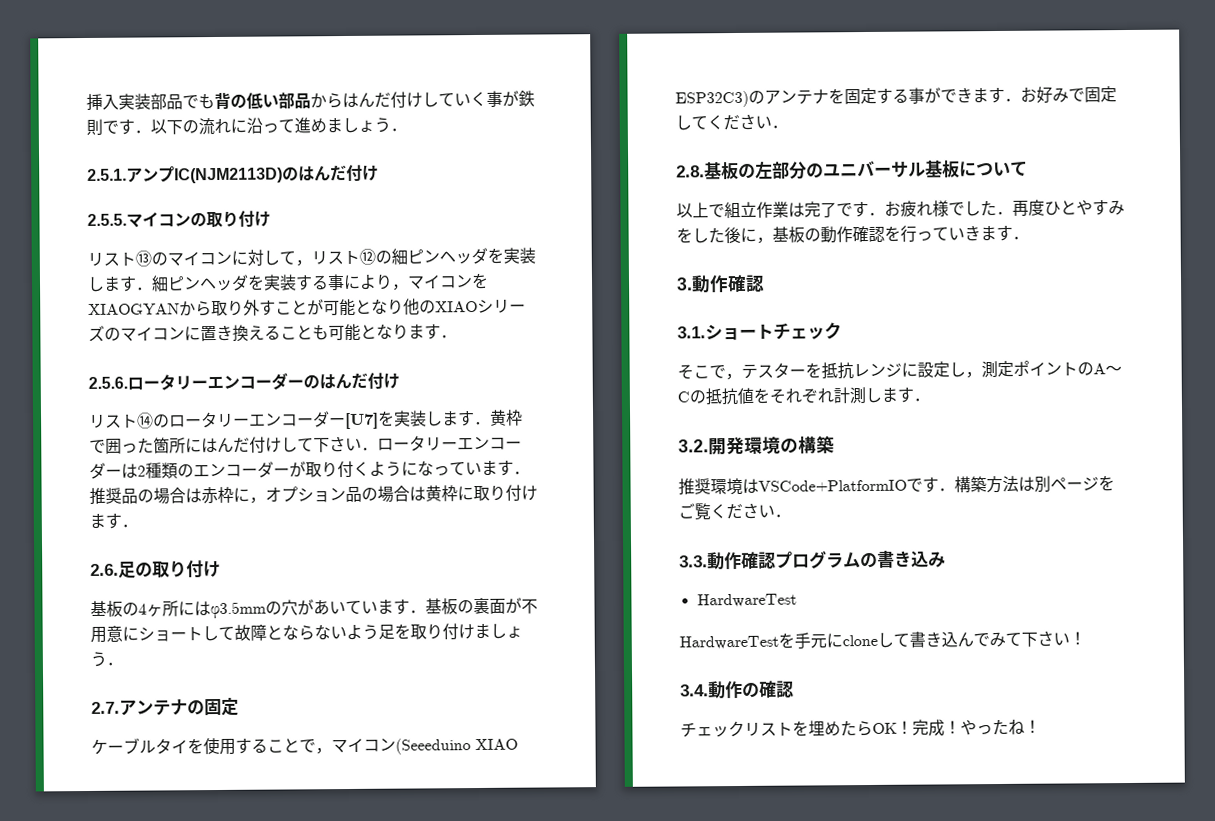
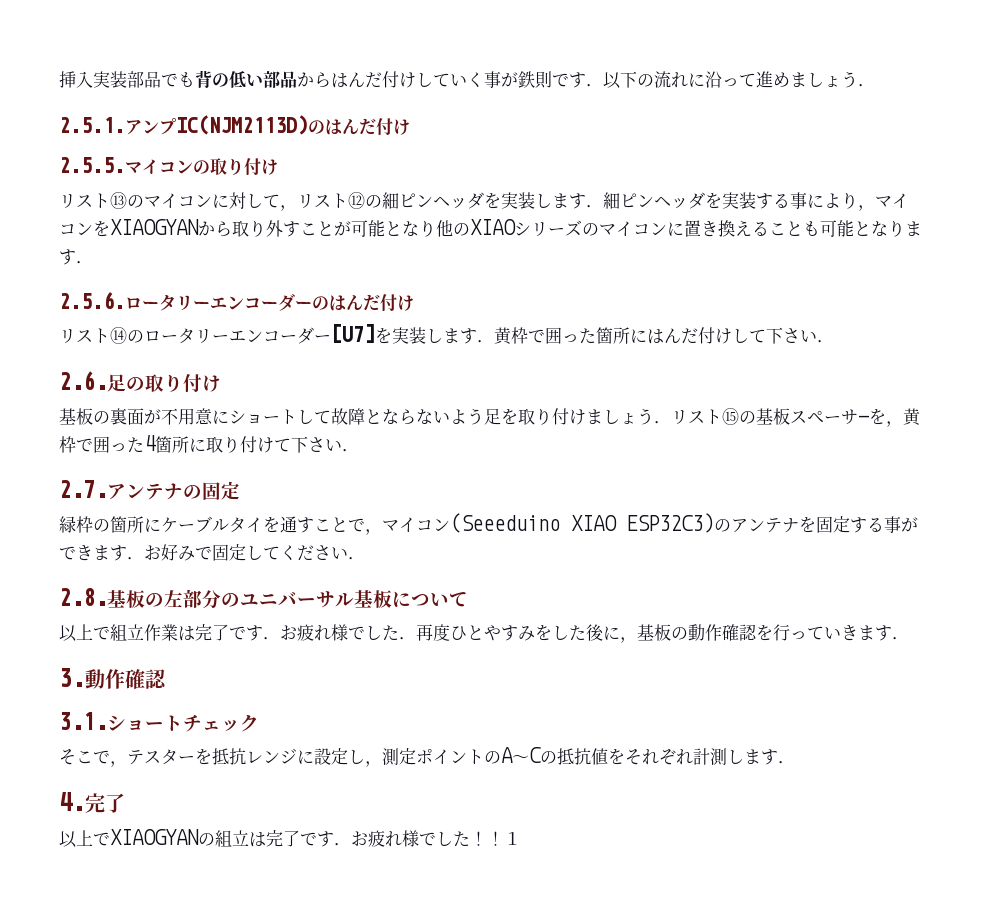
- リスト⑭のロータリーエンコーダー[U7]を実装します．黄枠で囲った箇所にはんだ付けして下さい．ロータリーエンコーダーは2種類のエンコーダーが取り付くようになっています．推奨品の場合は赤枠に，オプション品の場合は黄枠に取り付けます．
+ リスト⑭のロータリーエンコーダー[U7]を実装します．黄枠で囲った箇所にはんだ付けして下さい．
- 基板の4ヶ所にはφ3.5mmの穴があいています．基板の裏面が不用意にショートして故障とならないよう足を取り付けましょう．
+ 基板の裏面が不用意にショートして故障とならないよう足を取り付けましょう．リスト⑮の基板スペーサ―を，黄枠で囲った4箇所に取り付けて下さい．
- ケーブルタイを使用することで，マイコン(Seeeduino XIAO ESP32C3)のアンテナを固定する事ができます．お好みで固定してください．
+ 緑枠の箇所にケーブルタイを通すことで，マイコン(Seeeduino XIAO ESP32C3)のアンテナを固定する事ができます．お好みで固定してください．
- 3.2.開発環境の構築
- 推奨環境はVSCode+PlatformIOです．構築方法は別ページをご覧ください．
- 3.3.動作確認プログラムの書き込み
- HardwareTest
- HardwareTestを手元にcloneして書き込んでみて下さい！
- 3.4.動作の確認
- チェックリストを埋めたらOK！完成！やったね！
+ 4.完了
+ 以上でXIAOGYANの組立は完了です．お疲れ様でした！！１

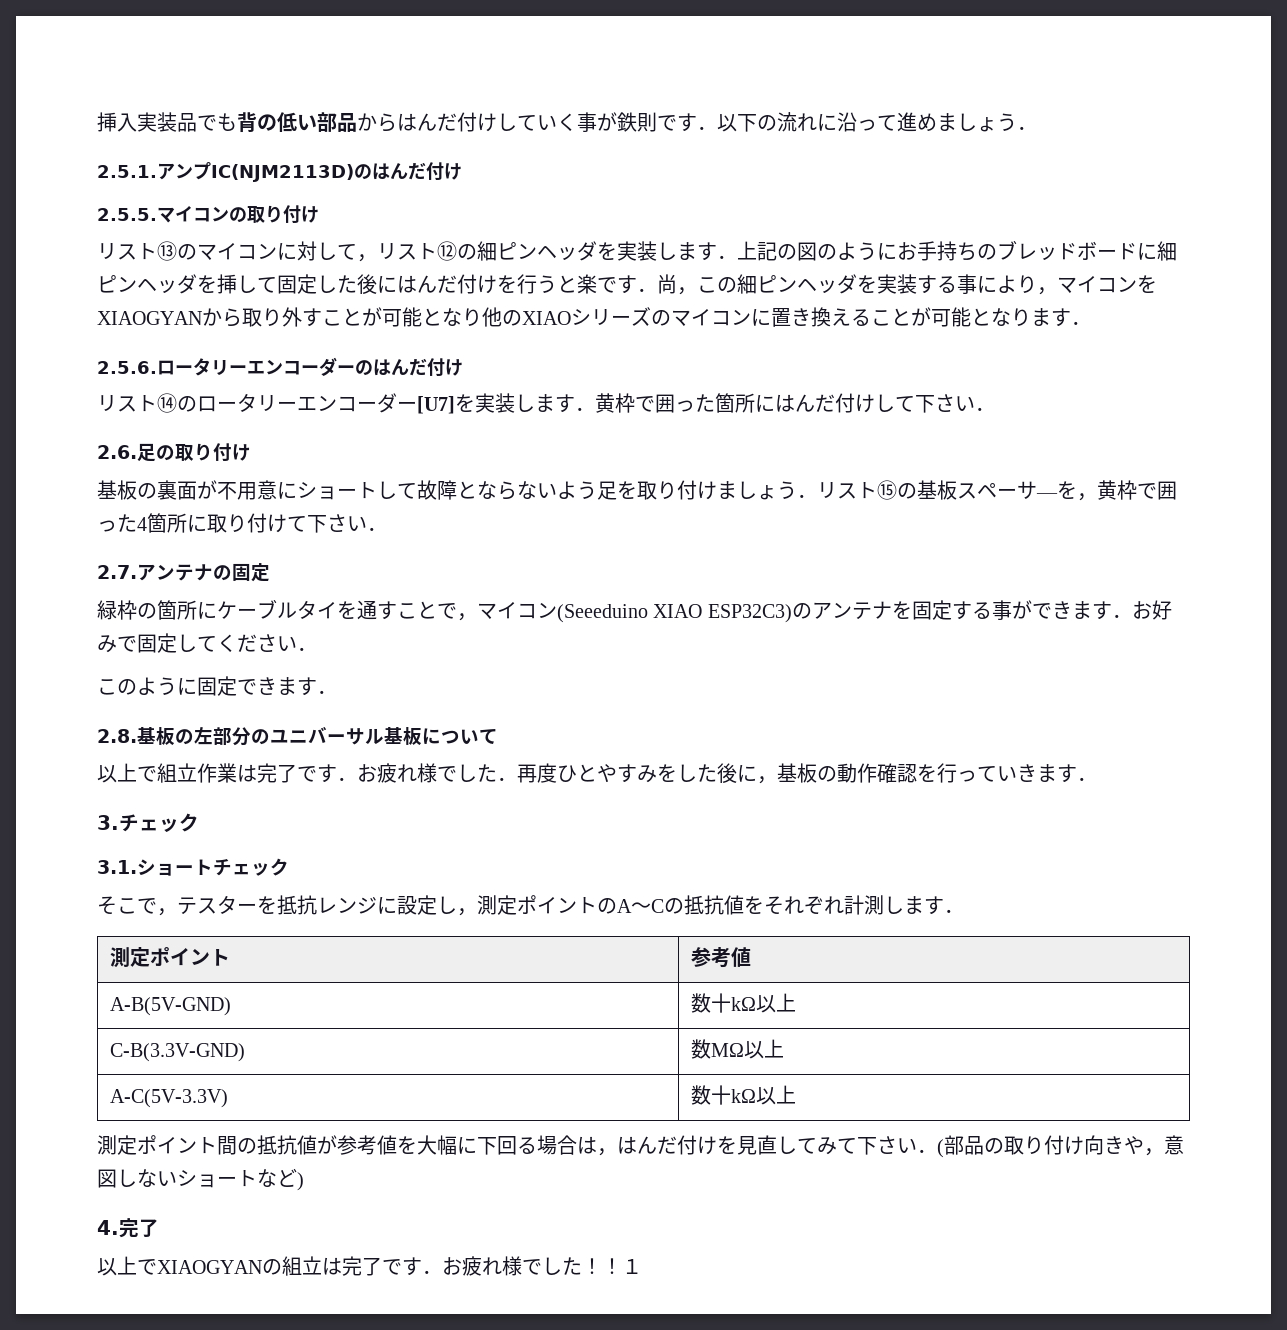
- 挿入実装部品でも背の低い部品からはんだ付けしていく事が鉄則です．以下の流れに沿って進めましょう．
+ 挿入実装品でも背の低い部品からはんだ付けしていく事が鉄則です．以下の流れに沿って進めましょう．
- リスト⑬のマイコンに対して，リスト⑫の細ピンヘッダを実装します．細ピンヘッダを実装する事により，マイコンをXIAOGYANから取り外すことが可能となり他のXIAOシリーズのマイコンに置き換えることも可能となります．
+ リスト⑬のマイコンに対して，リスト⑫の細ピンヘッダを実装します．上記の図のようにお手持ちのブレッドボードに細ピンヘッダを挿して固定した後にはんだ付けを行うと楽です．尚，この細ピンヘッダを実装する事により，マイコンをXIAOGYANから取り外すことが可能となり他のXIAOシリーズのマイコンに置き換えることが可能となります．
+ このように固定できます．
- 3.動作確認
+ 3.チェック
+ 測定ポイント | 参考値
+ A-B(5V-GND) | 数十kΩ以上
+ C-B(3.3V-GND) | 数MΩ以上
+ A-C(5V-3.3V) | 数十kΩ以上
+ 測定ポイント間の抵抗値が参考値を大幅に下回る場合は，はんだ付けを見直してみて下さい．(部品の取り付け向きや，意図しないショートなど)

